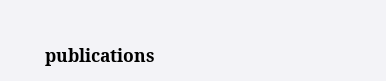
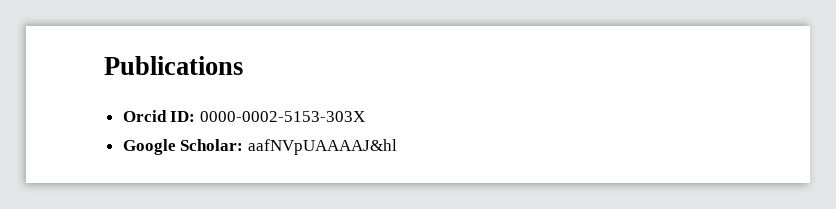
- publications
+ Publications
+ Orcid ID: 0000-0002-5153-303X
+ Google Scholar: aafNVpUAAAAJ&hl

